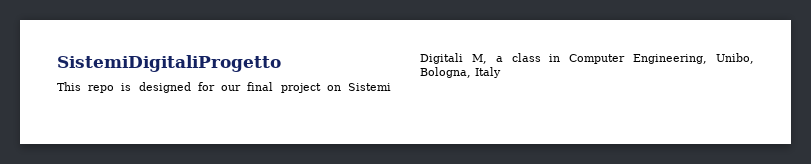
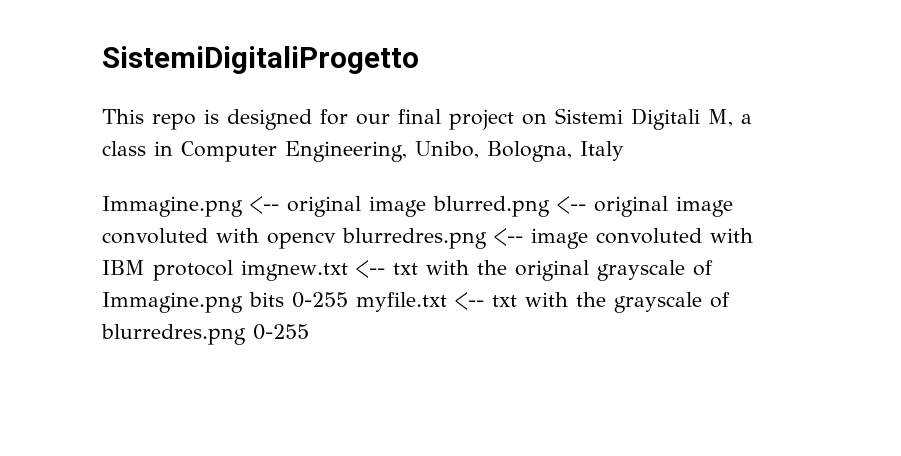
+ Immagine.png <-- original image blurred.png <-- original image convoluted with opencv blurredres.png <-- image convoluted with IBM protocol imgnew.txt <-- txt with the original grayscale of Immagine.png bits 0-255 myfile.txt <-- txt with the grayscale of blurredres.png 0-255

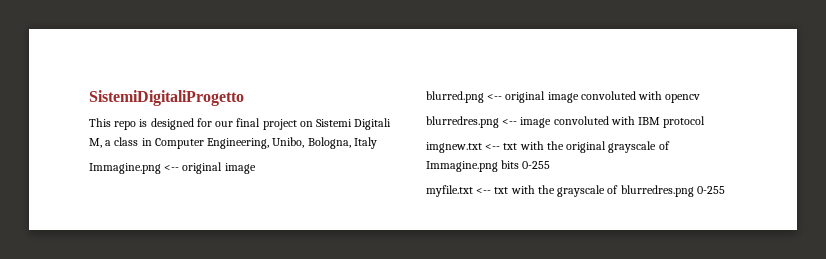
- Immagine.png <-- original image blurred.png <-- original image convoluted with opencv blurredres.png <-- image convoluted with IBM protocol imgnew.txt <-- txt with the original grayscale of Immagine.png bits 0-255 myfile.txt <-- txt with the grayscale of blurredres.png 0-255
+ Immagine.png <-- original image
+ blurred.png <-- original image convoluted with opencv
+ blurredres.png <-- image convoluted with IBM protocol
+ imgnew.txt <-- txt with the original grayscale of Immagine.png bits 0-255
+ myfile.txt <-- txt with the grayscale of blurredres.png 0-255

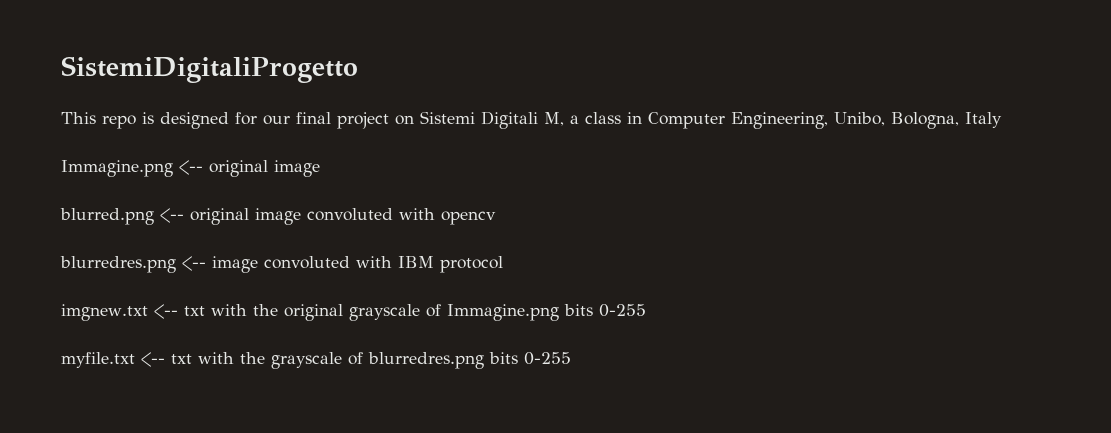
- myfile.txt <-- txt with the grayscale of blurredres.png 0-255
+ myfile.txt <-- txt with the grayscale of blurredres.png bits 0-255

